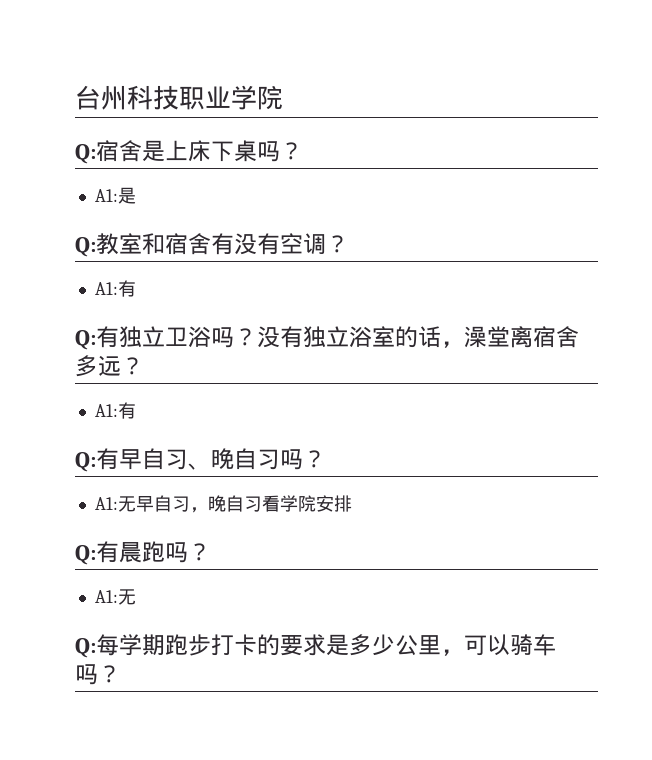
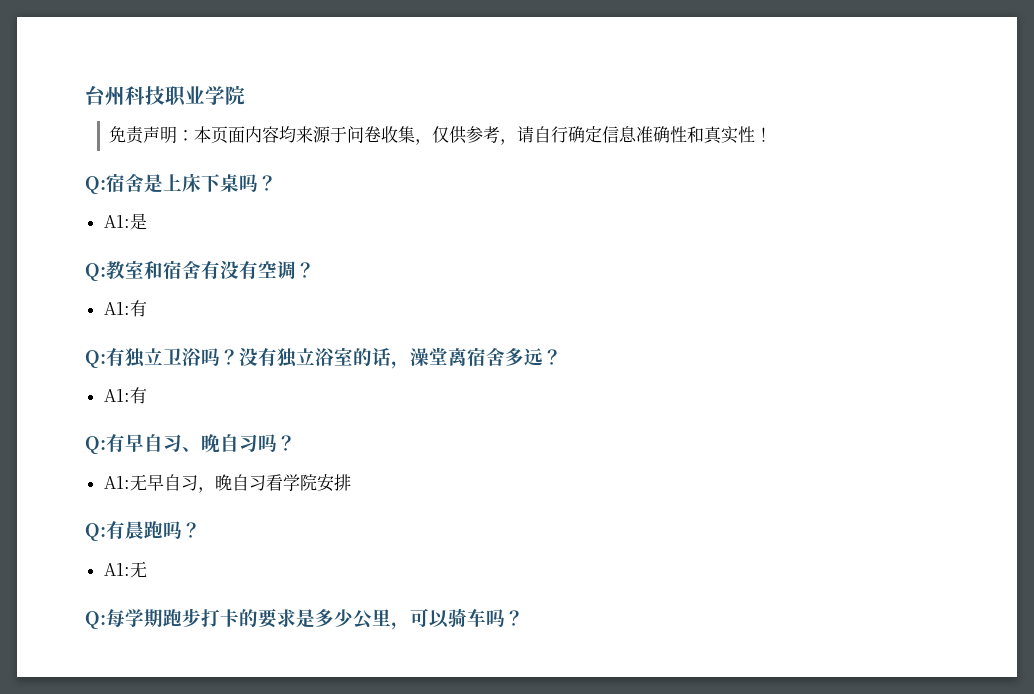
+ 免责声明：本页面内容均来源于问卷收集，仅供参考，请自行确定信息准确性和真实性！

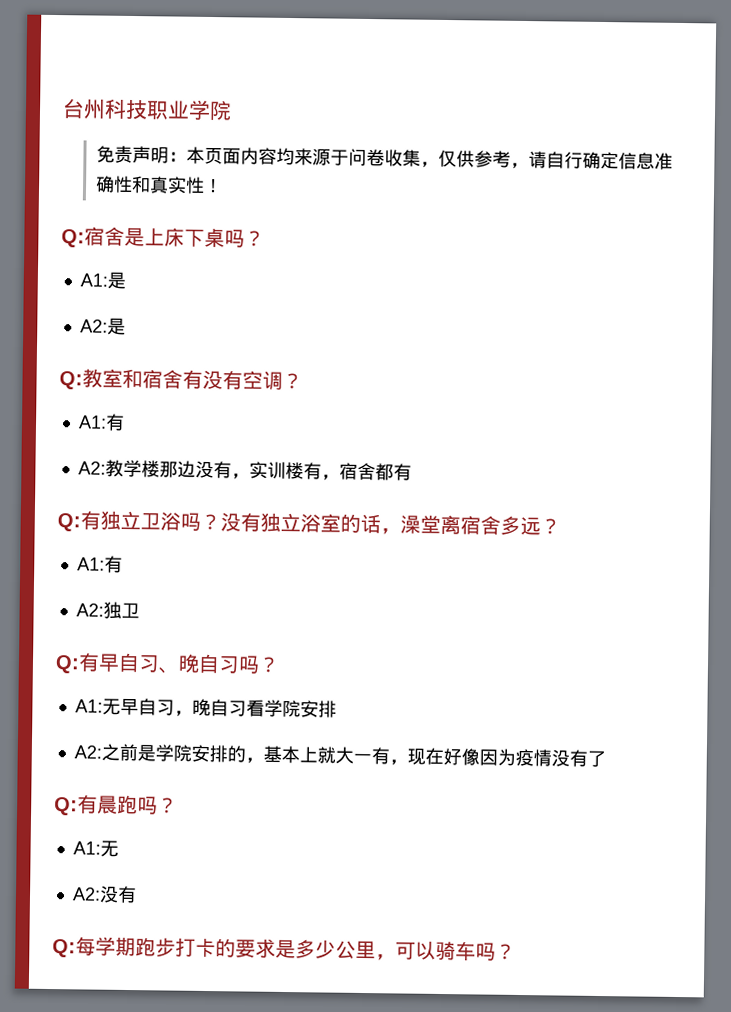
+ A2:是
+ A2:教学楼那边没有，实训楼有，宿舍都有
+ A2:独卫
+ A2:之前是学院安排的，基本上就大一有，现在好像因为疫情没有了
+ A2:没有

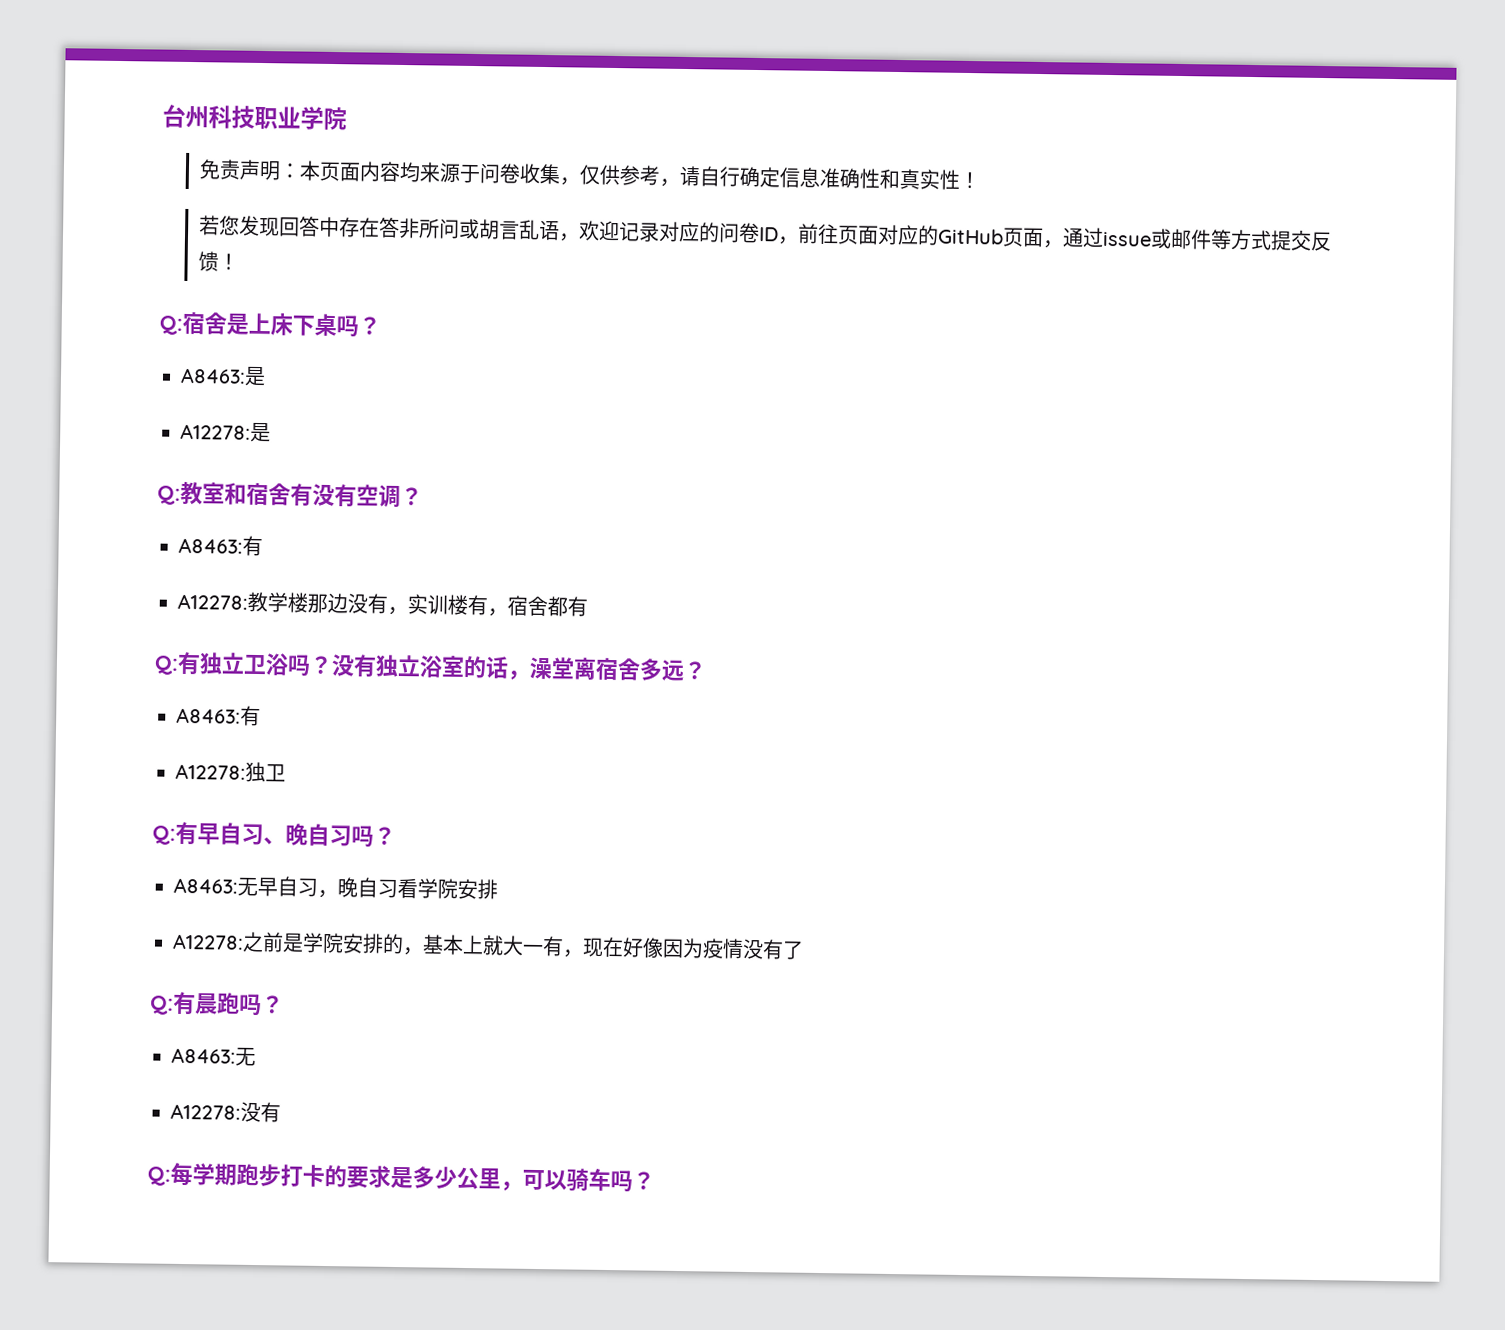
+ 若您发现回答中存在答非所问或胡言乱语，欢迎记录对应的问卷ID，前往页面对应的GitHub页面，通过issue或邮件等方式提交反馈！
- A1:是
- A2:是
+ A8463:是
+ A12278:是
  Q:教室和宿舍有没有空调？
- A1:有
- A2:教学楼那边没有，实训楼有，宿舍都有
+ A8463:有
+ A12278:教学楼那边没有，实训楼有，宿舍都有
  没有独立浴室的话，澡堂离宿舍多远？
- A1:有
- A2:独卫
+ A8463:有
+ A12278:独卫
- A1:无早自习，晚自习看学院安排
+ A8463:无早自习，晚自习看学院安排
- A2:之前是学院安排的，基本上就大一有，现在好像因为疫情没有了
+ A12278:之前是学院安排的，基本上就大一有，现在好像因为疫情没有了
  Q:有晨跑吗？
- A1:无
+ A8463:无
- A2:没有
+ A12278:没有

